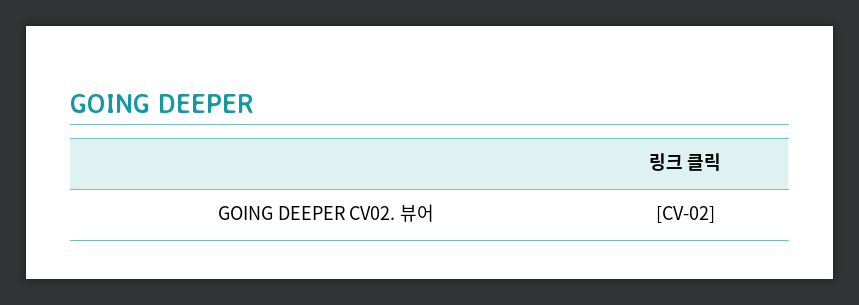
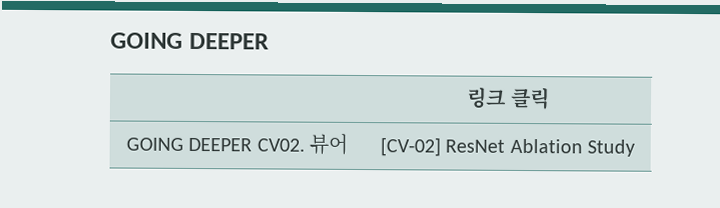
- GOING DEEPER CV02. 뷰어 | [CV-02]
+ GOING DEEPER CV02. 뷰어 | [CV-02] ResNet Ablation Study

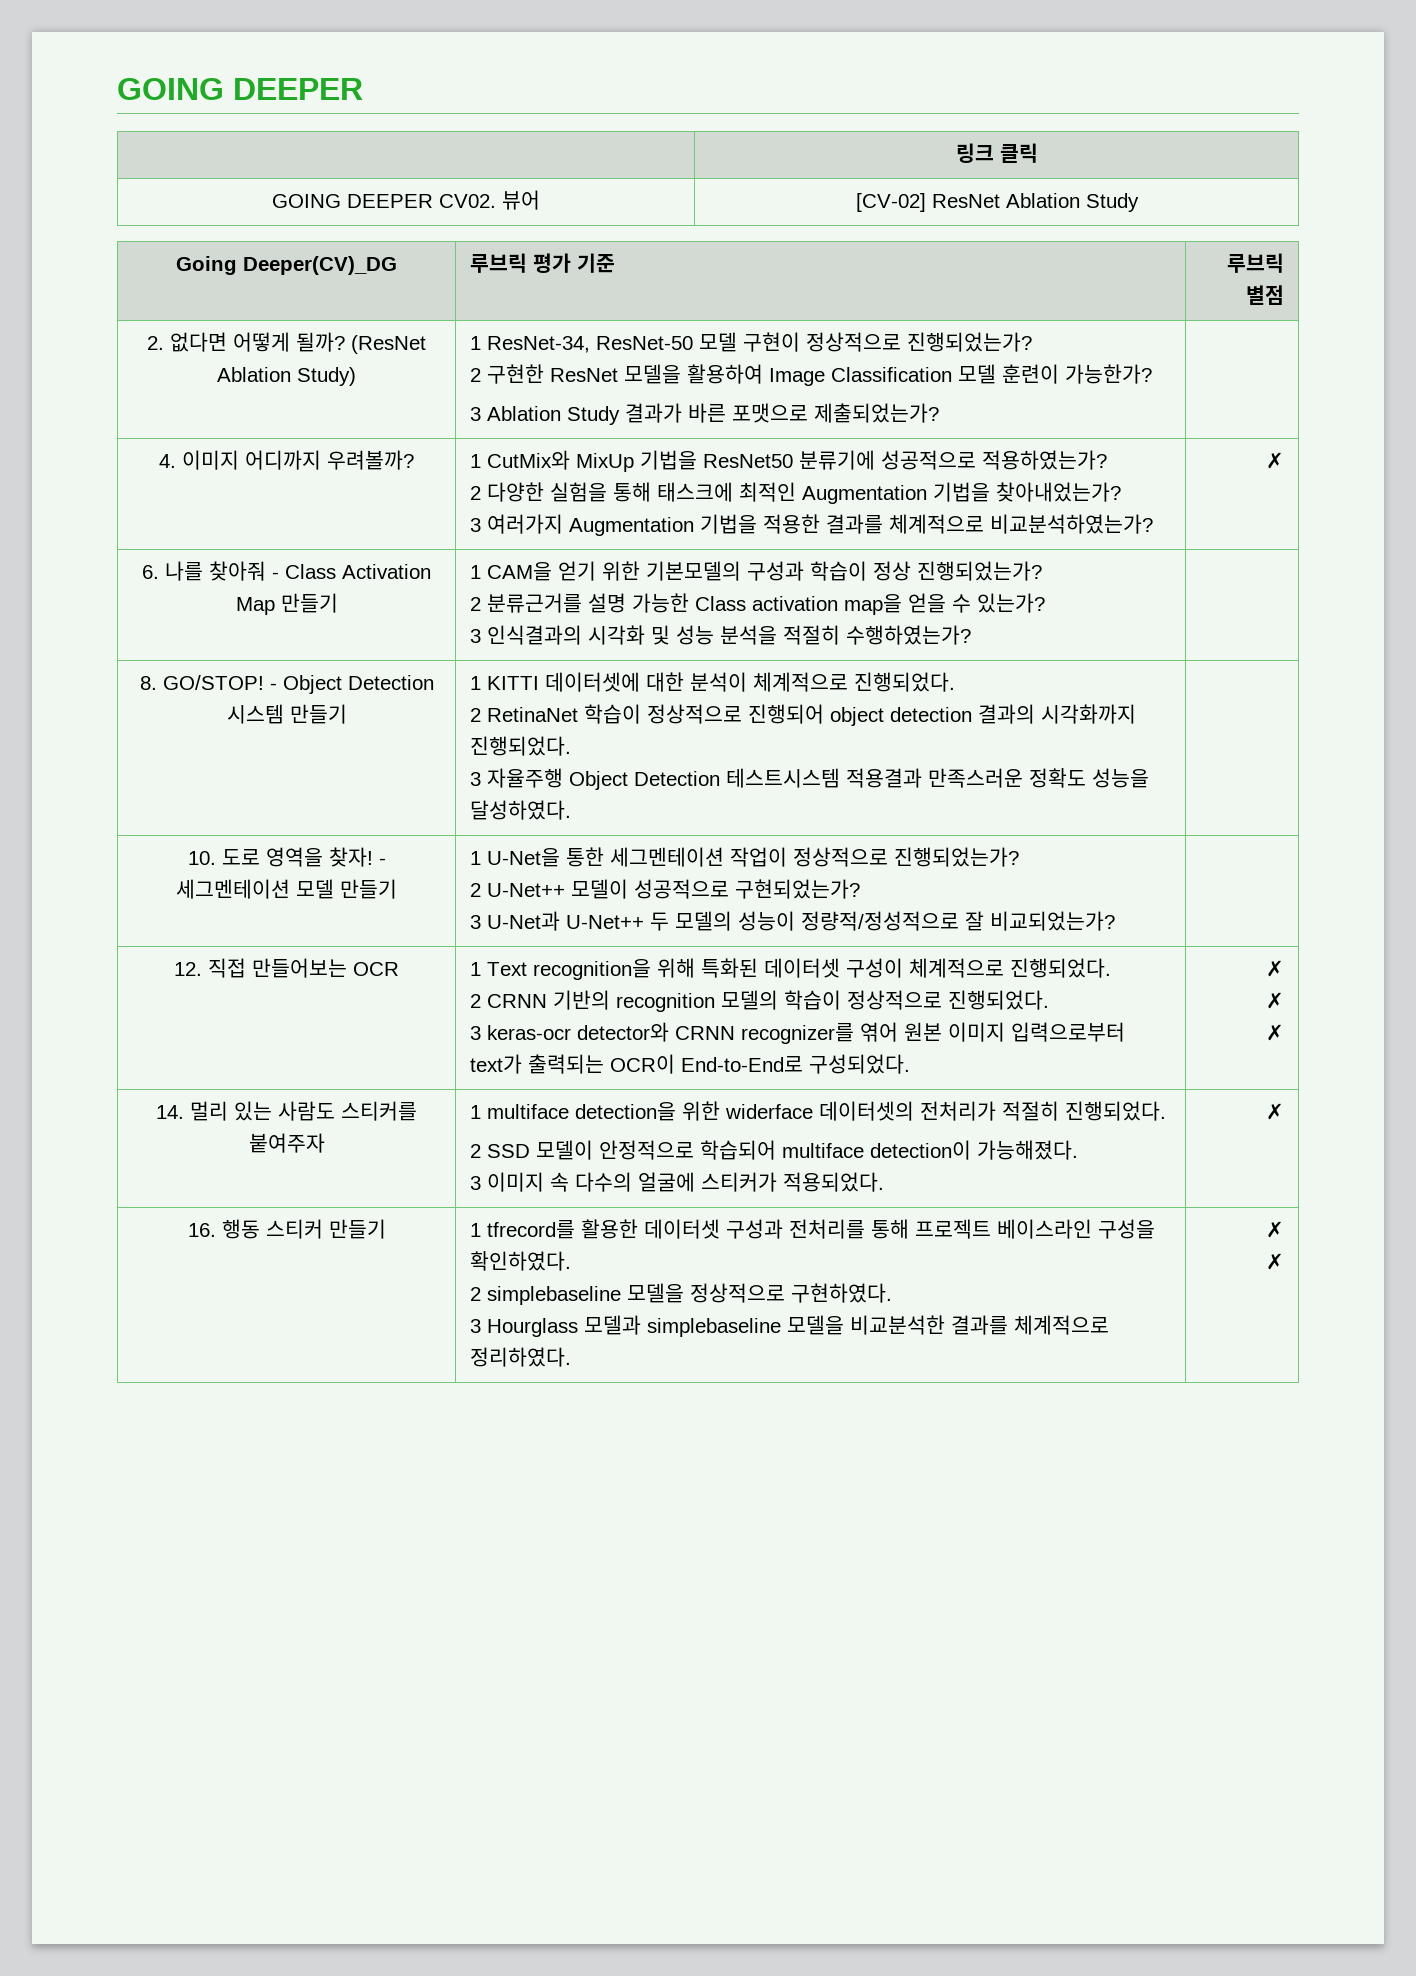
+ Going Deeper(CV)_DG | 루브릭 평가 기준 | 루브릭 별점
+ 2. 없다면 어떻게 될까? (ResNet Ablation Study) | 1 ResNet-34, ResNet-50 모델 구현이 정상적으로 진행되었는가?
+ 2 구현한 ResNet 모델을 활용하여 Image Classification 모델 훈련이 가능한가?
+ 3 Ablation Study 결과가 바른 포맷으로 제출되었는가? |
+ 4. 이미지 어디까지 우려볼까? | 1 CutMix와 MixUp 기법을 ResNet50 분류기에 성공적으로 적용하였는가?
+ 2 다양한 실험을 통해 태스크에 최적인 Augmentation 기법을 찾아내었는가?
+ 3 여러가지 Augmentation 기법을 적용한 결과를 체계적으로 비교분석하였는가? | ✗
+ 6. 나를 찾아줘 - Class Activation Map 만들기 | 1 CAM을 얻기 위한 기본모델의 구성과 학습이 정상 진행되었는가?
+ 2 분류근거를 설명 가능한 Class activation map을 얻을 수 있는가?
+ 3 인식결과의 시각화 및 성능 분석을 적절히 수행하였는가? |
+ 8. GO/STOP! - Object Detection 시스템 만들기 | 1 KITTI 데이터셋에 대한 분석이 체계적으로 진행되었다.
+ 2 RetinaNet 학습이 정상적으로 진행되어 object detection 결과의 시각화까지 진행되었다.
+ 3 자율주행 Object Detection 테스트시스템 적용결과 만족스러운 정확도 성능을 달성하였다. |
+ 10. 도로 영역을 찾자! - 세그멘테이션 모델 만들기 | 1 U-Net을 통한 세그멘테이션 작업이 정상적으로 진행되었는가?
+ 2 U-Net++ 모델이 성공적으로 구현되었는가?
+ 3 U-Net과 U-Net++ 두 모델의 성능이 정량적/정성적으로 잘 비교되었는가? |
+ 12. 직접 만들어보는 OCR | 1 Text recognition을 위해 특화된 데이터셋 구성이 체계적으로 진행되었다.
+ 2 CRNN 기반의 recognition 모델의 학습이 정상적으로 진행되었다.
+ 3 keras-ocr detector와 CRNN recognizer를 엮어 원본 이미지 입력으로부터 text가 출력되는 OCR이 End-to-End로 구성되었다. | ✗
+ ✗
+ ✗
+ 14. 멀리 있는 사람도 스티커를 붙여주자 | 1 multiface detection을 위한 widerface 데이터셋의 전처리가 적절히 진행되었다.
+ 2 SSD 모델이 안정적으로 학습되어 multiface detection이 가능해졌다.
+ 3 이미지 속 다수의 얼굴에 스티커가 적용되었다. | ✗
+ 16. 행동 스티커 만들기 | 1 tfrecord를 활용한 데이터셋 구성과 전처리를 통해 프로젝트 베이스라인 구성을 확인하였다.
+ 2 simplebaseline 모델을 정상적으로 구현하였다.
+ 3 Hourglass 모델과 simplebaseline 모델을 비교분석한 결과를 체계적으로 정리하였다. | ✗
+ ✗

